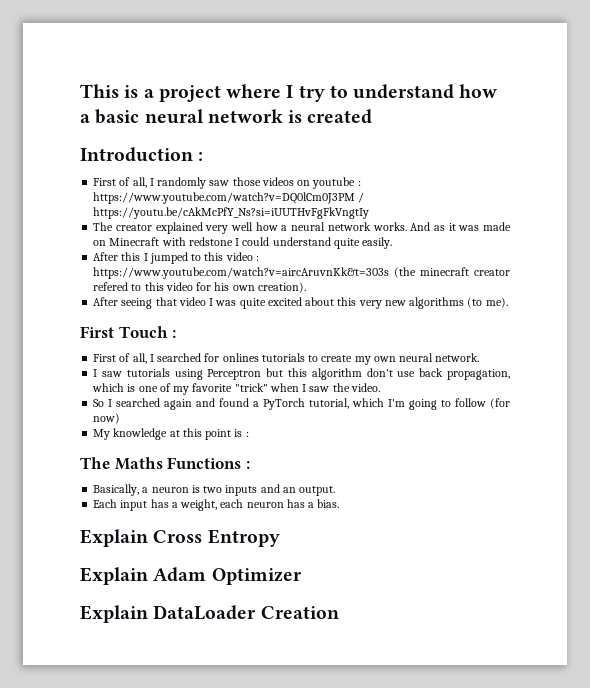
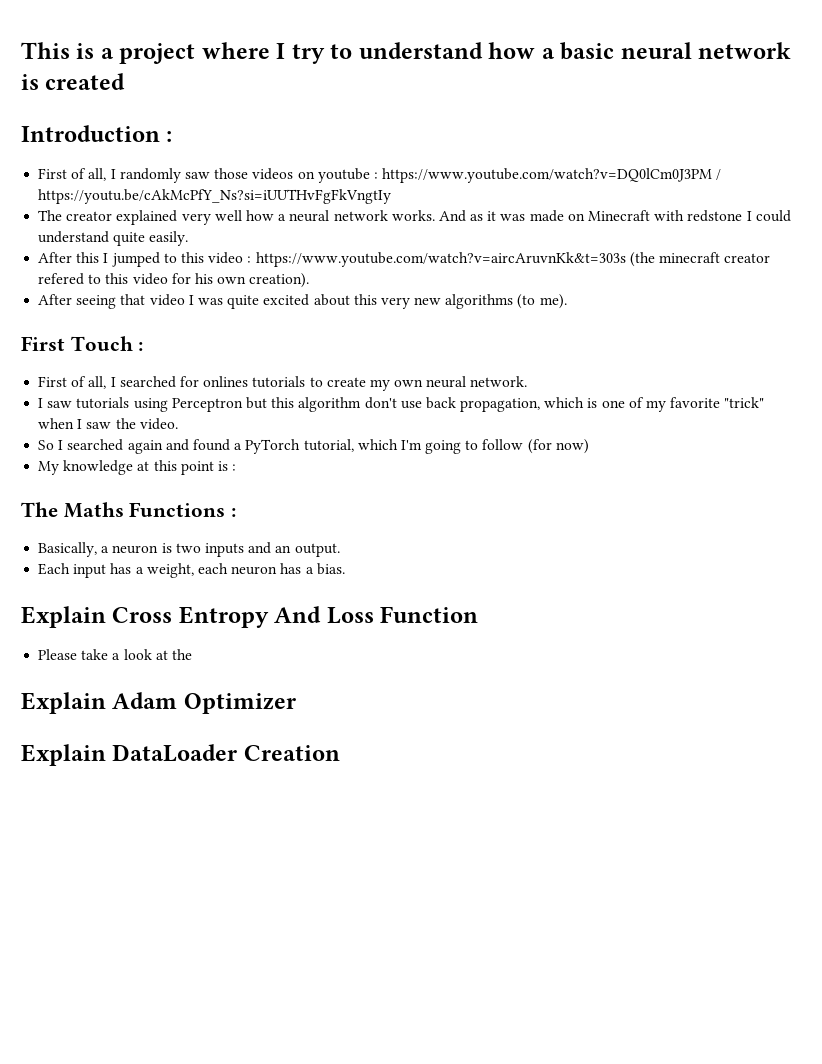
- Explain Cross Entropy
+ Explain Cross Entropy And Loss Function
+ Please take a look at the

